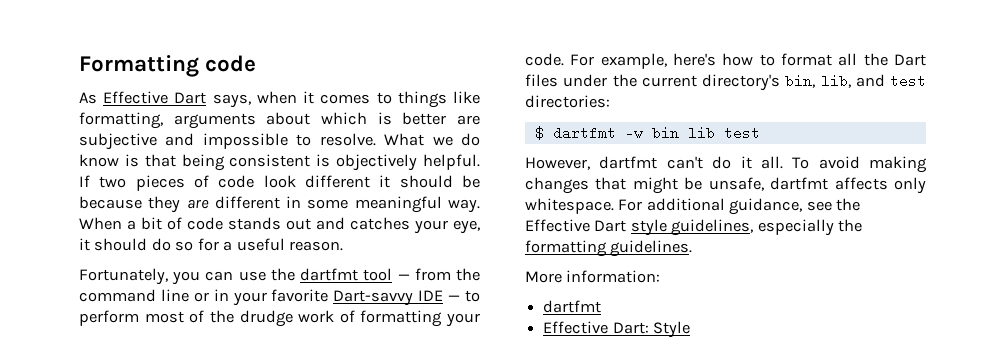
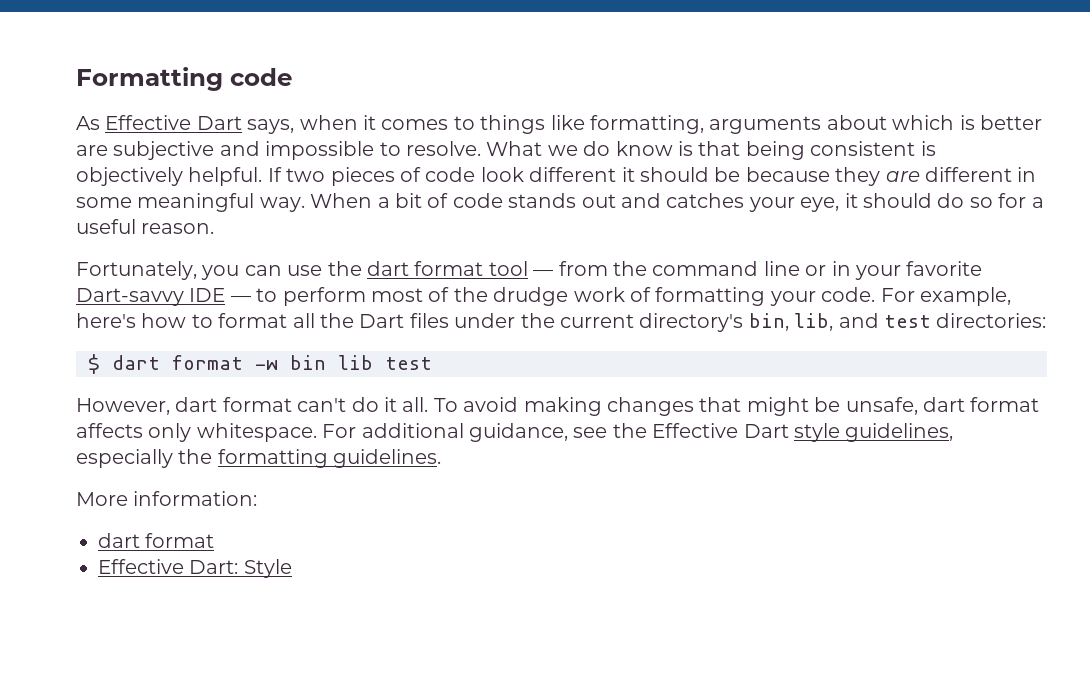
- Fortunately, you can use the dartfmt tool — from the command line or in your favorite Dart-savvy IDE — to perform most of the drudge work of formatting your code.
+ Fortunately, you can use the dart format tool — from the command line or in your favorite Dart-savvy IDE — to perform most of the drudge work of formatting your code.
- $ dartfmt -w bin lib test
+ $ dart format -w bin lib test
- However, dartfmt can't do it all.
+ However, dart format can't do it all.
- To avoid making changes that might be unsafe, dartfmt affects only whitespace.
+ To avoid making changes that might be unsafe, dart format affects only whitespace.
  More information:
- dartfmt
+ dart format

